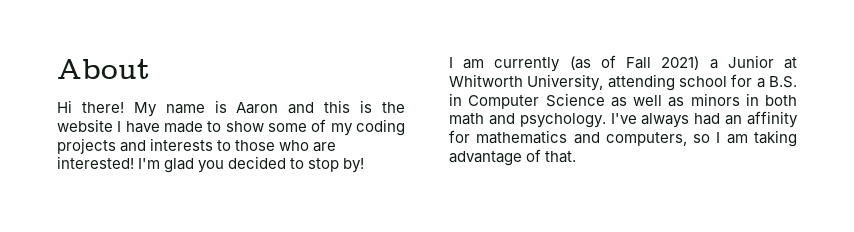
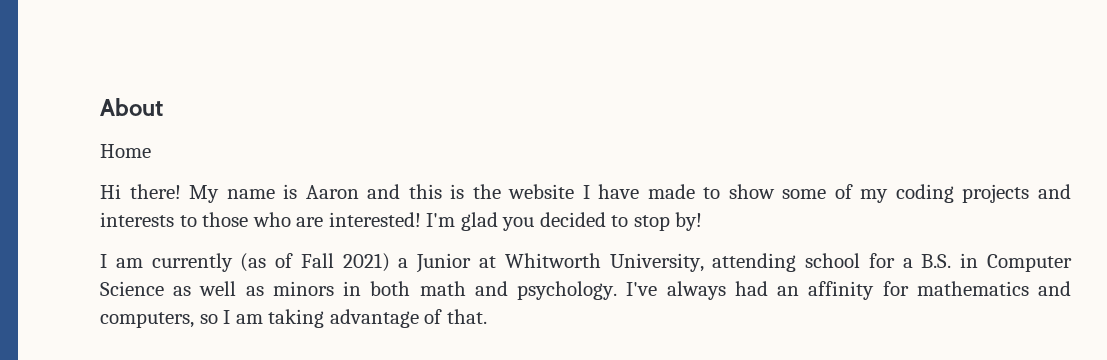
+ Home

